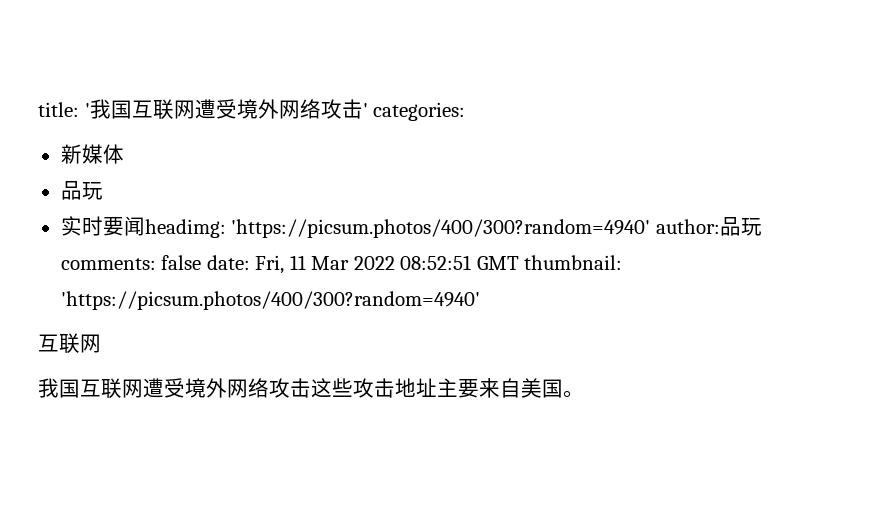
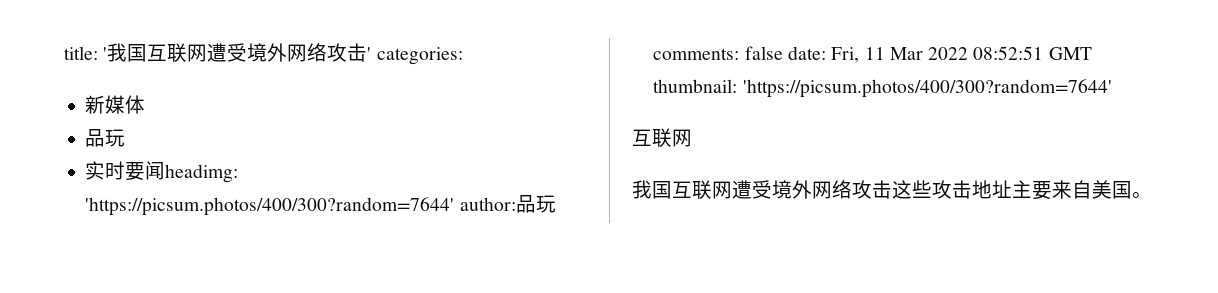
- 实时要闻headimg: 'https://picsum.photos/400/300?random=4940' author:品玩comments: false date: Fri, 11 Mar 2022 08:52:51 GMT thumbnail: 'https://picsum.photos/400/300?random=4940'
+ 实时要闻headimg: 'https://picsum.photos/400/300?random=7644' author:品玩comments: false date: Fri, 11 Mar 2022 08:52:51 GMT thumbnail: 'https://picsum.photos/400/300?random=7644'

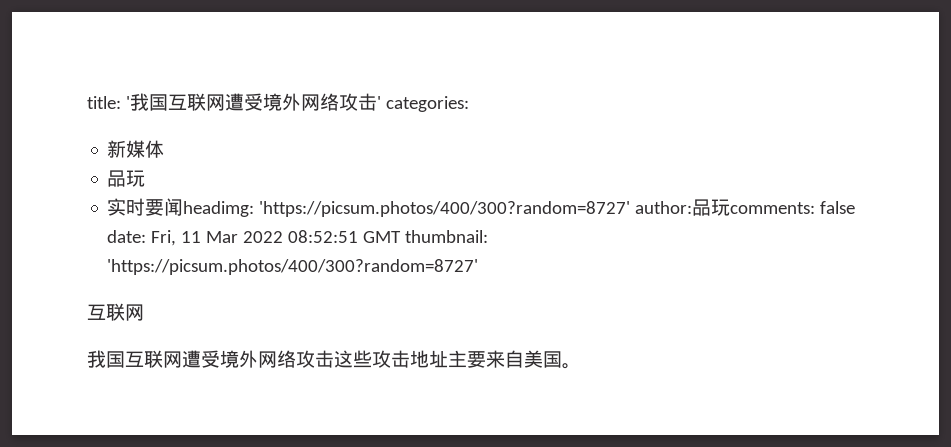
- 实时要闻headimg: 'https://picsum.photos/400/300?random=7644' author:品玩comments: false date: Fri, 11 Mar 2022 08:52:51 GMT thumbnail: 'https://picsum.photos/400/300?random=7644'
+ 实时要闻headimg: 'https://picsum.photos/400/300?random=8727' author:品玩comments: false date: Fri, 11 Mar 2022 08:52:51 GMT thumbnail: 'https://picsum.photos/400/300?random=8727'

